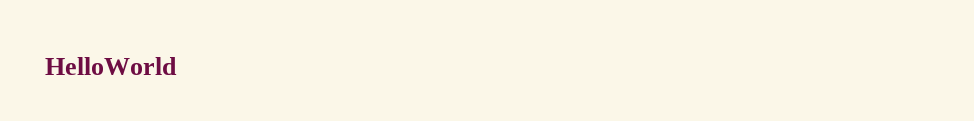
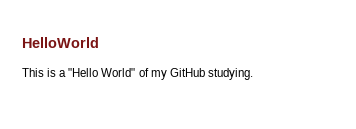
+ This is a "Hello World" of my GitHub studying.

